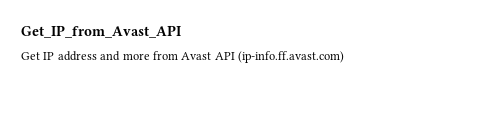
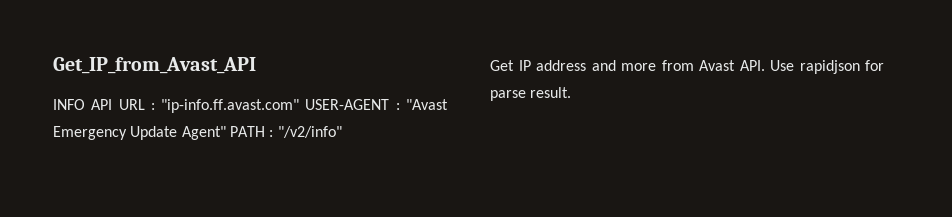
+ INFO API URL : "ip-info.ff.avast.com" USER-AGENT : "Avast Emergency Update Agent" PATH : "/v2/info"
- Get IP address and more from Avast API (ip-info.ff.avast.com)
+ Get IP address and more from Avast API. Use rapidjson for parse result.

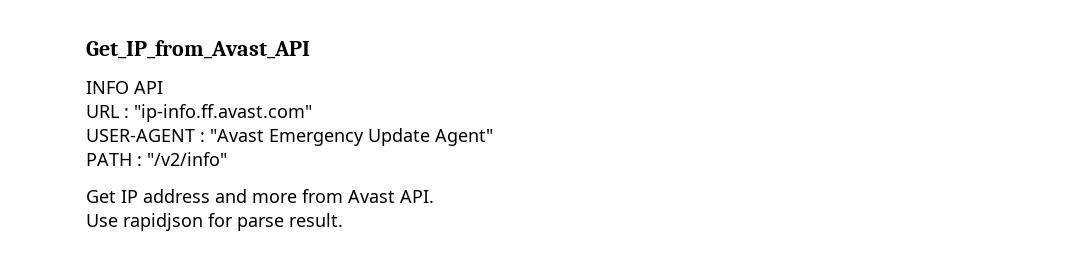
- INFO API URL : "ip-info.ff.avast.com" USER-AGENT : "Avast Emergency Update Agent" PATH : "/v2/info"
+ INFO API
+ URL : "ip-info.ff.avast.com"
+ USER-AGENT : "Avast Emergency Update Agent"
+ PATH : "/v2/info"
- Get IP address and more from Avast API. Use rapidjson for parse result.
+ Get IP address and more from Avast API.
+ Use rapidjson for parse result.

